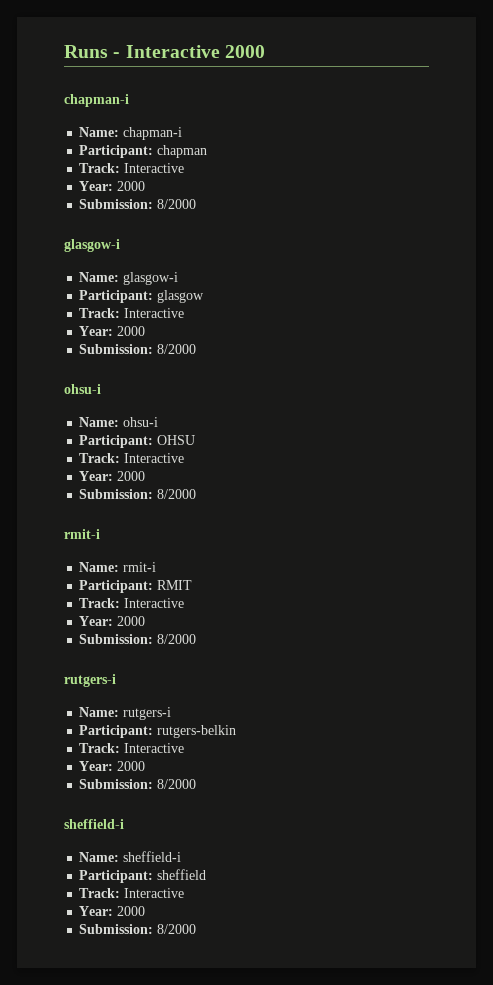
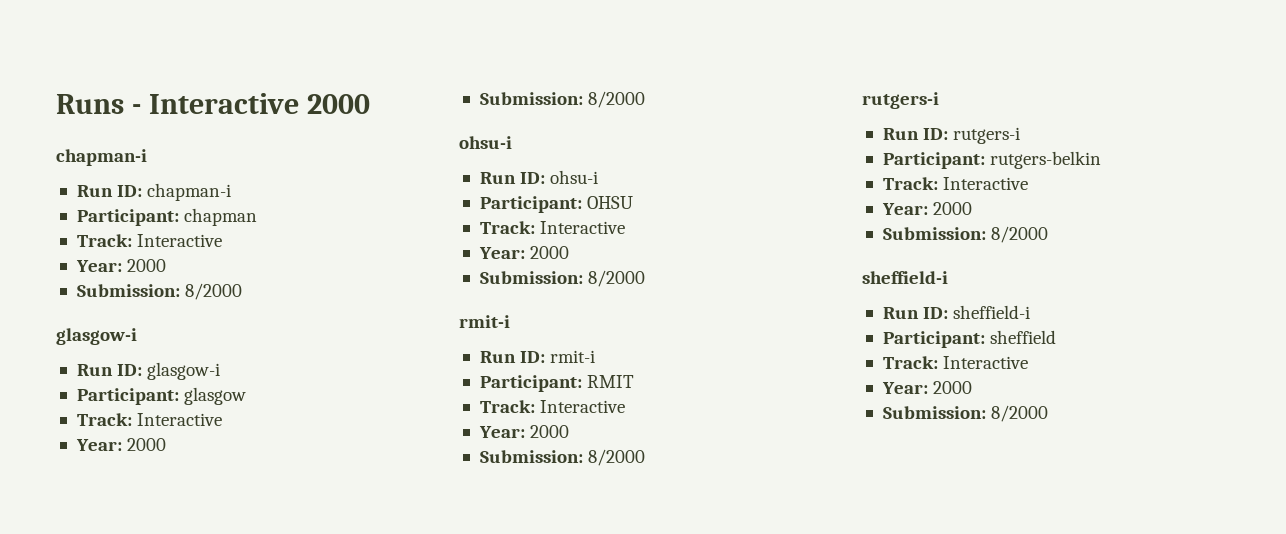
- Name: chapman-i
+ Run ID: chapman-i
- Name: glasgow-i
+ Run ID: glasgow-i
- Name: ohsu-i
+ Run ID: ohsu-i
- Name: rmit-i
+ Run ID: rmit-i
- Name: rutgers-i
+ Run ID: rutgers-i
- Name: sheffield-i
+ Run ID: sheffield-i

